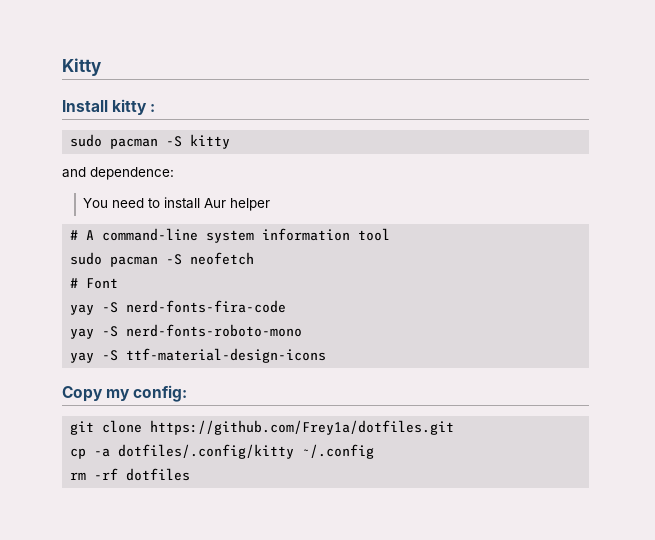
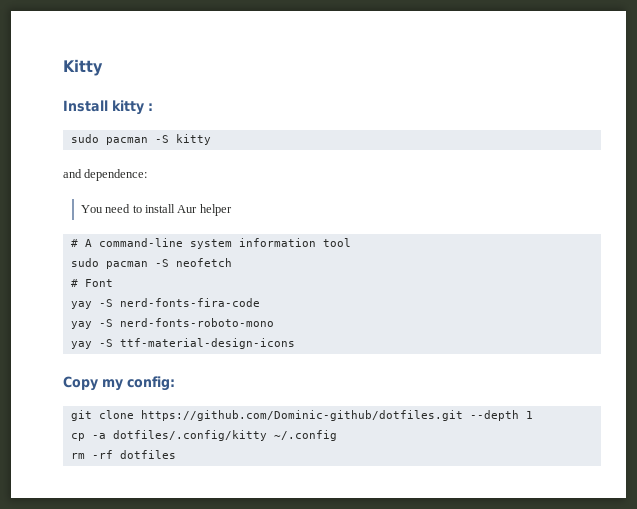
- git clone https://github.com/Frey1a/dotfiles.git
+ git clone https://github.com/Dominic-github/dotfiles.git --depth 1

